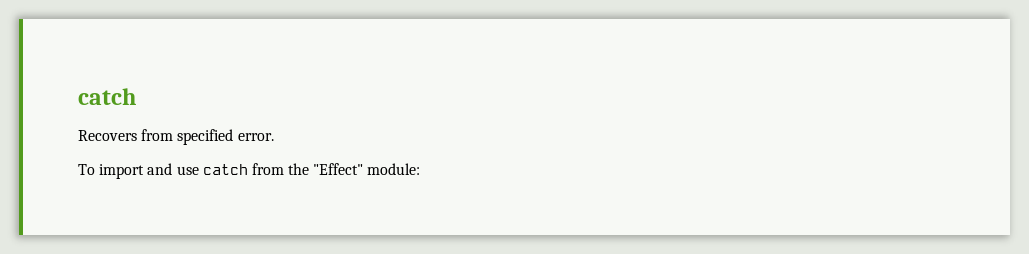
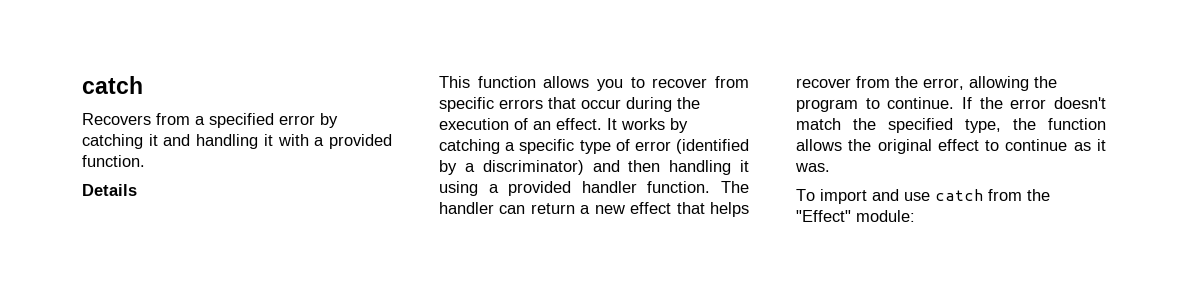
- Recovers from specified error.
+ Recovers from a specified error by catching it and handling it with a provided function.
+ Details
+ This function allows you to recover from specific errors that occur during the execution of an effect. It works by catching a specific type of error (identified by a discriminator) and then handling it using a provided handler function. The handler can return a new effect that helps recover from the error, allowing the program to continue. If the error doesn't match the specified type, the function allows the original effect to continue as it was.

